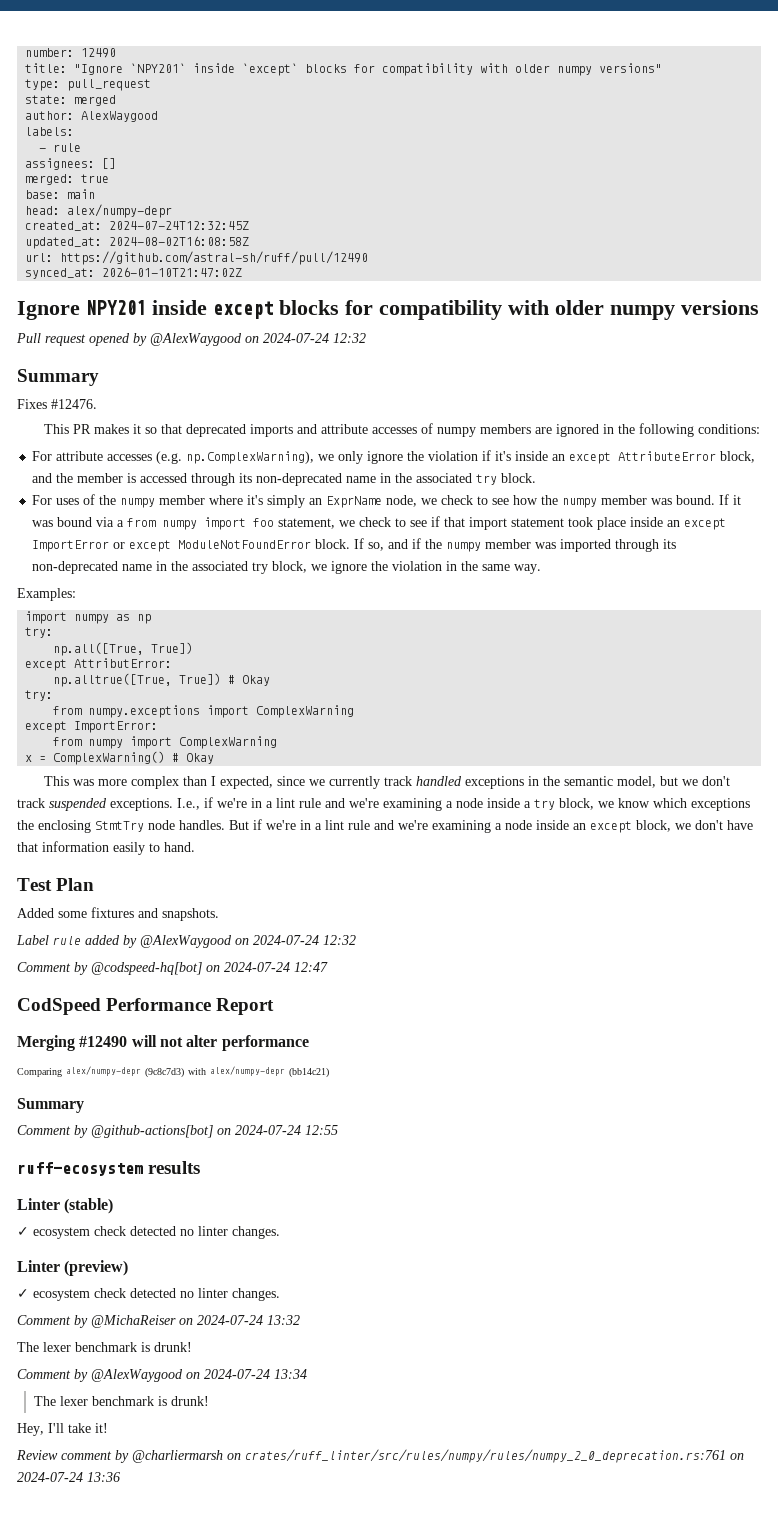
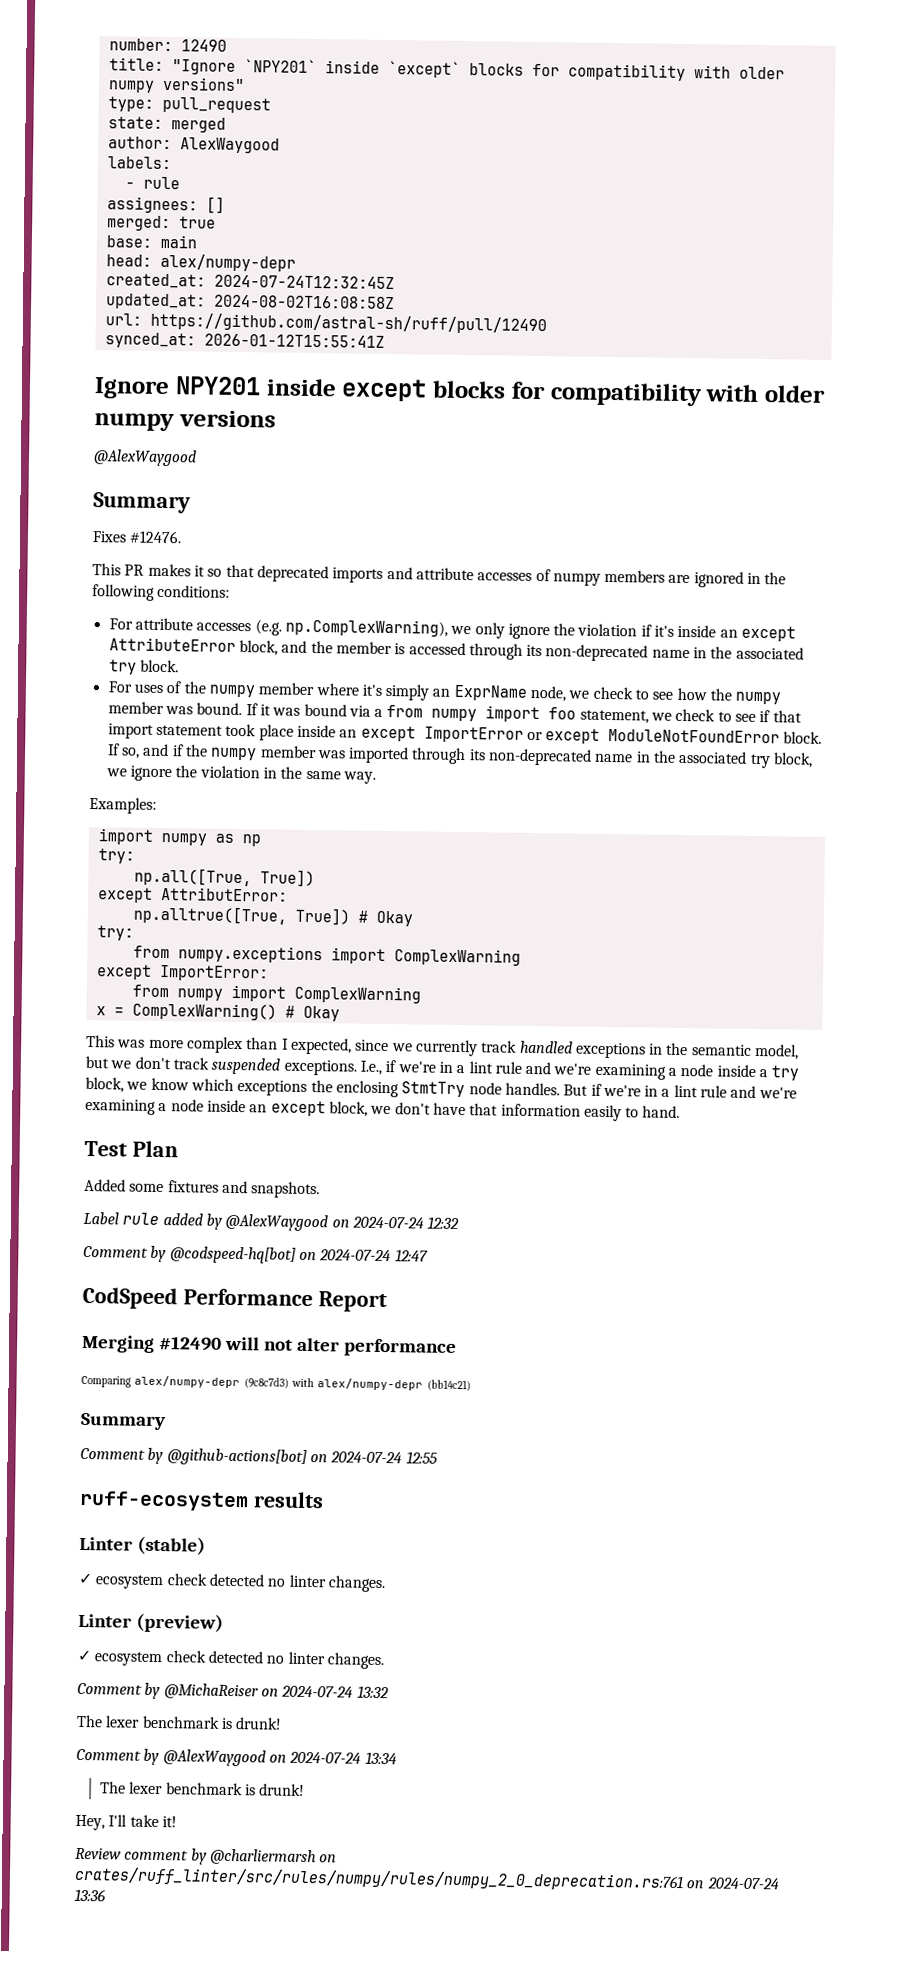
- synced_at: 2026-01-10T21:47:02Z
+ synced_at: 2026-01-12T15:55:41Z
  Ignore NPY201 inside except blocks for compatibility with older numpy versions
- Pull request opened by @AlexWaygood on 2024-07-24 12:32
+ @AlexWaygood

